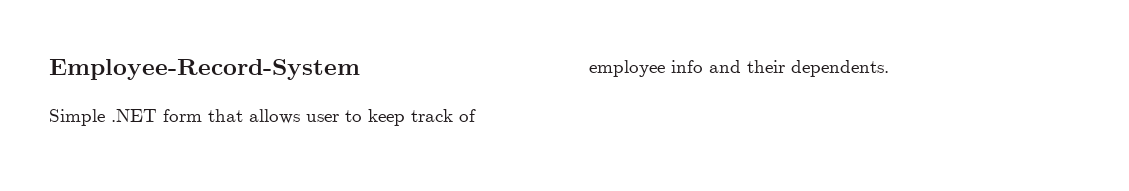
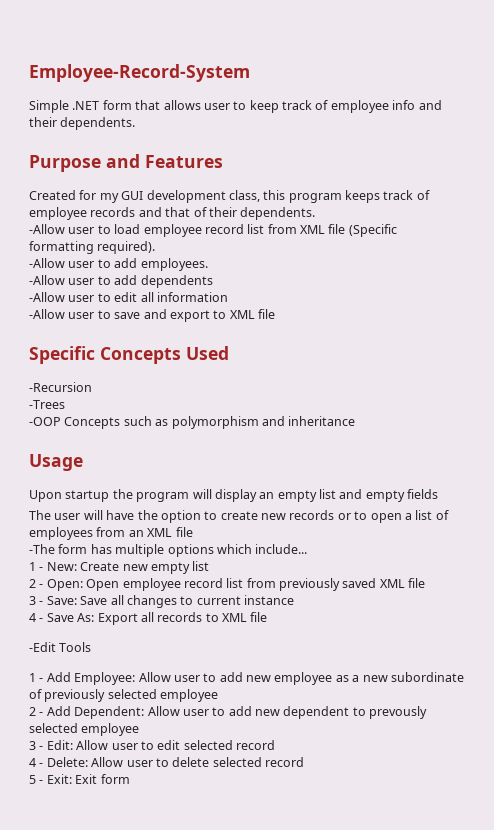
+ Purpose and Features
+ Created for my GUI development class, this program keeps track of employee records and that of their dependents.
+ -Allow user to load employee record list from XML file (Specific formatting required).
+ -Allow user to add employees.
+ -Allow user to add dependents
+ -Allow user to edit all information
+ -Allow user to save and export to XML file
+ Specific Concepts Used
+ -Recursion
+ -Trees
+ -OOP Concepts such as polymorphism and inheritance
+ Usage
+ Upon startup the program will display an empty list and empty fields
+ The user will have the option to create new records or to open a list of employees from an XML file
+ -The form has multiple options which include...
+ 1 - New: Create new empty list
+ 2 - Open: Open employee record list from previously saved XML file
+ 3 - Save: Save all changes to current instance
+ 4 - Save As: Export all records to XML file
+ -Edit Tools
+ 1 - Add Employee: Allow user to add new employee as a new subordinate of previously selected employee
+ 2 - Add Dependent: Allow user to add new dependent to prevously selected employee
+ 3 - Edit: Allow user to edit selected record
+ 4 - Delete: Allow user to delete selected record
+ 5 - Exit: Exit form

